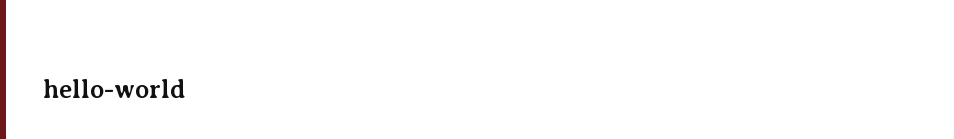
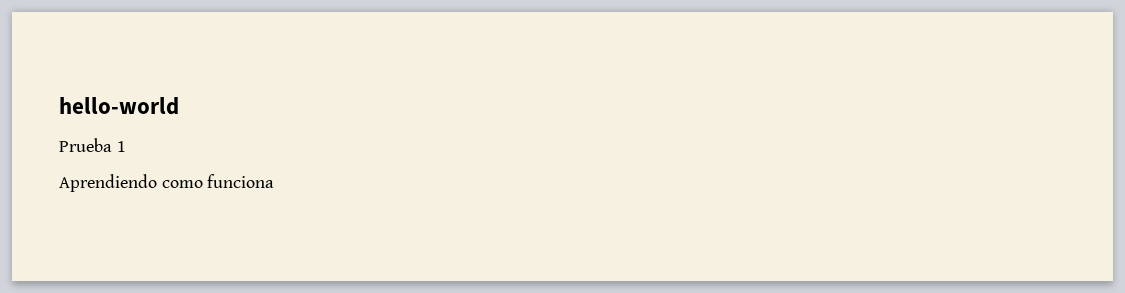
+ Prueba 1
+ Aprendiendo como funciona

